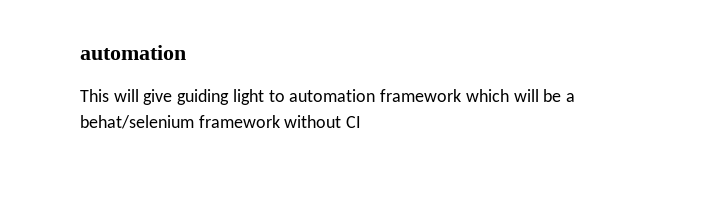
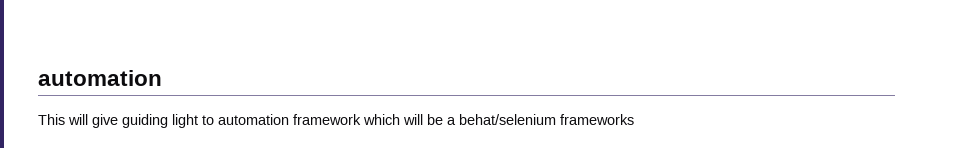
- This will give guiding light to automation framework which will be a behat/selenium framework without CI
+ This will give guiding light to automation framework which will be a behat/selenium frameworks

